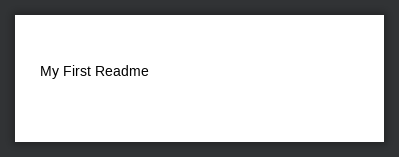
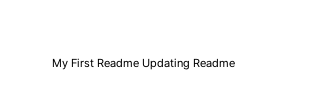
- My First Readme
+ My First Readme Updating Readme

